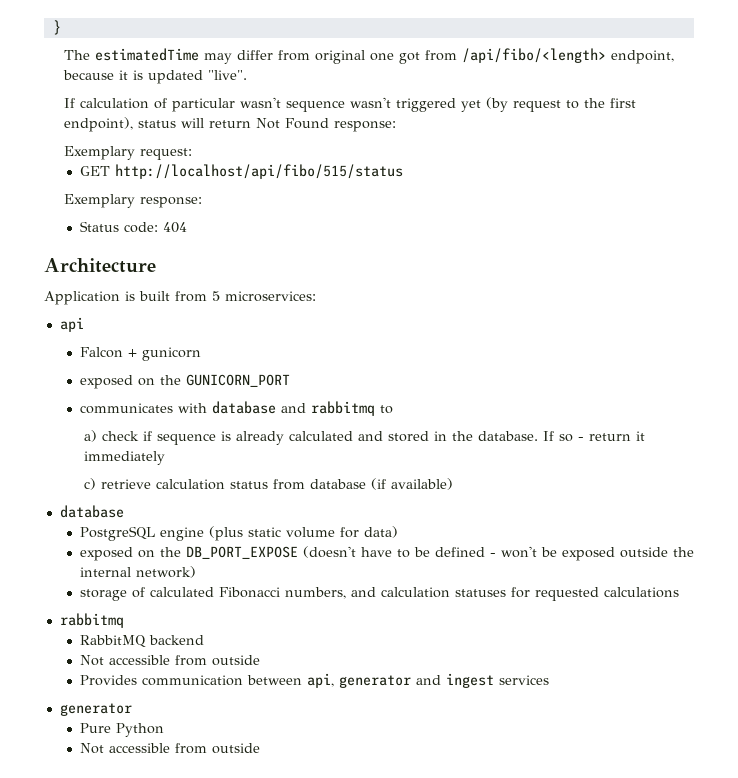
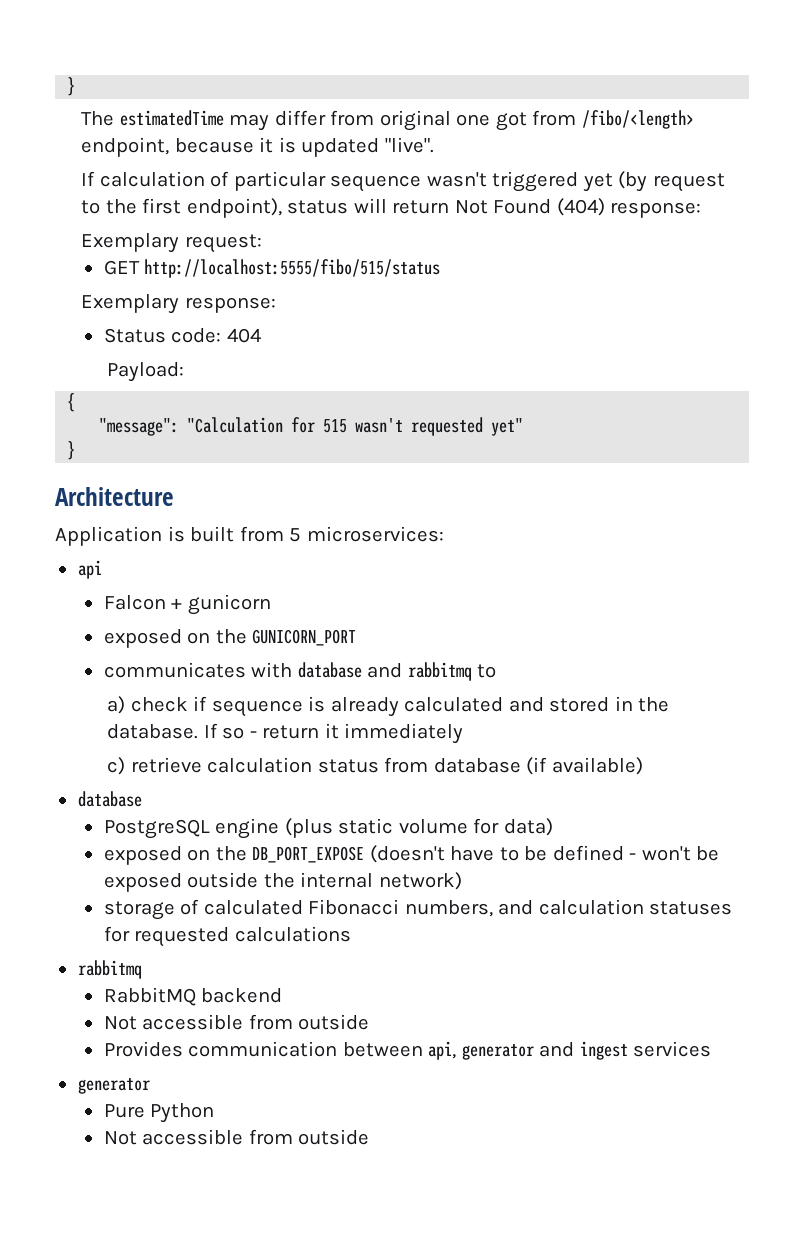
- The estimatedTime may differ from original one got from /api/fibo/<length> endpoint, because it is updated "live".
+ The estimatedTime may differ from original one got from /fibo/<length> endpoint, because it is updated "live".
- If calculation of particular wasn't sequence wasn't triggered yet (by request to the first endpoint), status will return Not Found response:
+ If calculation of particular sequence wasn't triggered yet (by request to the first endpoint), status will return Not Found (404) response:
- GET http://localhost/api/fibo/515/status
+ GET http://localhost:5555/fibo/515/status
+ Payload:
+ {
+ "message": "Calculation for 515 wasn't requested yet"
+ }

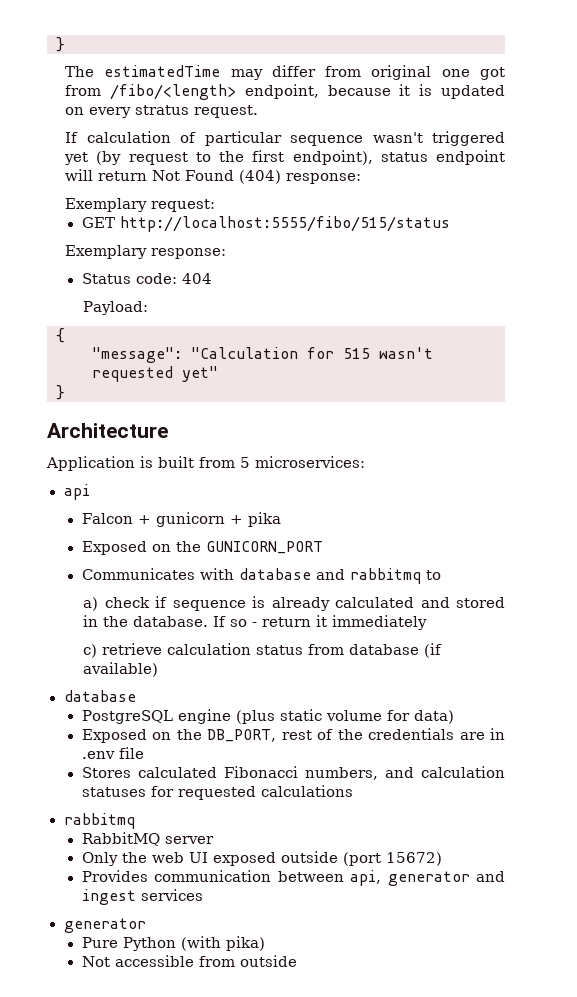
- The estimatedTime may differ from original one got from /fibo/<length> endpoint, because it is updated "live".
+ The estimatedTime may differ from original one got from /fibo/<length> endpoint, because it is updated on every stratus request.
- If calculation of particular sequence wasn't triggered yet (by request to the first endpoint), status will return Not Found (404) response:
+ If calculation of particular sequence wasn't triggered yet (by request to the first endpoint), status endpoint will return Not Found (404) response:
- Falcon + gunicorn
- exposed on the GUNICORN_PORT
+ Falcon + gunicorn + pika
+ Exposed on the GUNICORN_PORT
- communicates with database and rabbitmq to
+ Communicates with database and rabbitmq to
- exposed on the DB_PORT_EXPOSE (doesn't have to be defined - won't be exposed outside the internal network)
- storage of calculated Fibonacci numbers, and calculation statuses for requested calculations
+ Exposed on the DB_PORT, rest of the credentials are in .env file
+ Stores calculated Fibonacci numbers, and calculation statuses for requested calculations
- RabbitMQ backend
- Not accessible from outside
+ RabbitMQ server
+ Only the web UI exposed outside (port 15672)
- Pure Python
+ Pure Python (with pika)

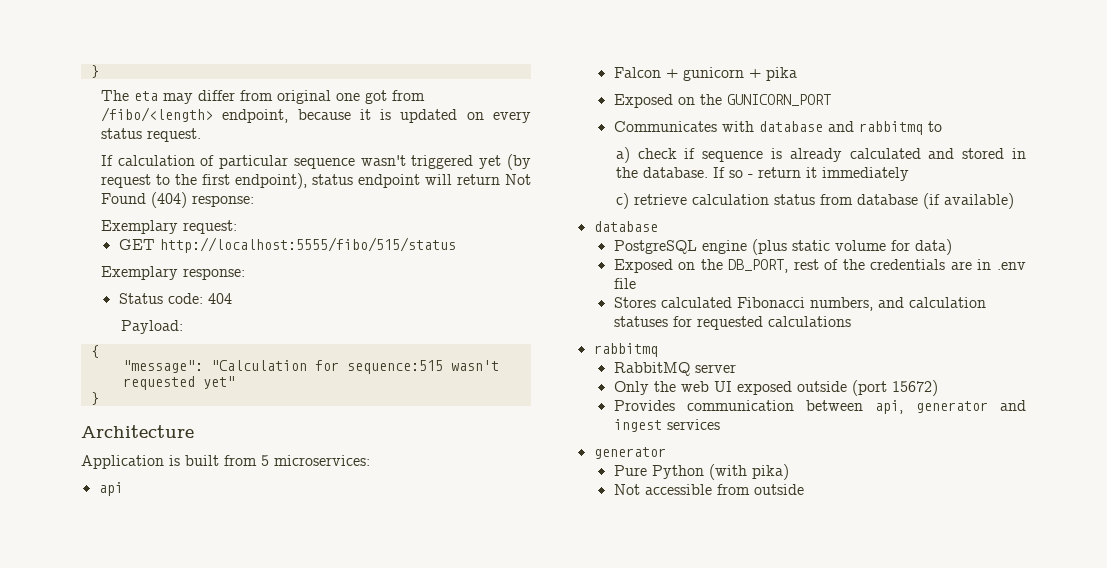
- The estimatedTime may differ from original one got from /fibo/<length> endpoint, because it is updated on every stratus request.
+ The eta may differ from original one got from /fibo/<length> endpoint, because it is updated on every status request.
- "message": "Calculation for 515 wasn't requested yet"
+ "message": "Calculation for sequence:515 wasn't requested yet"

